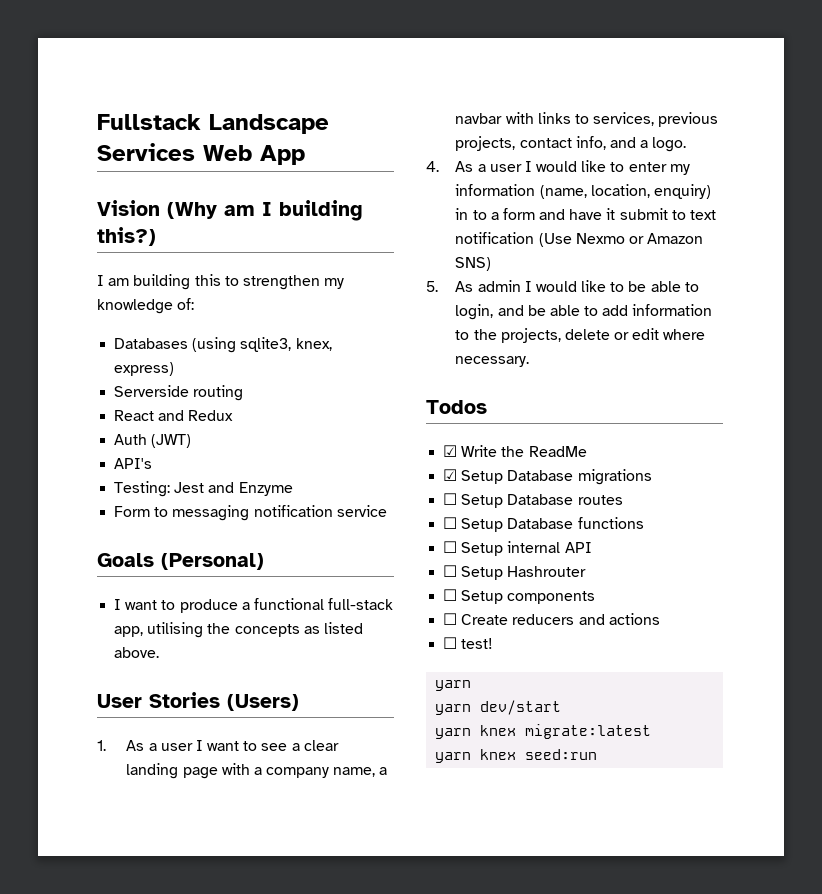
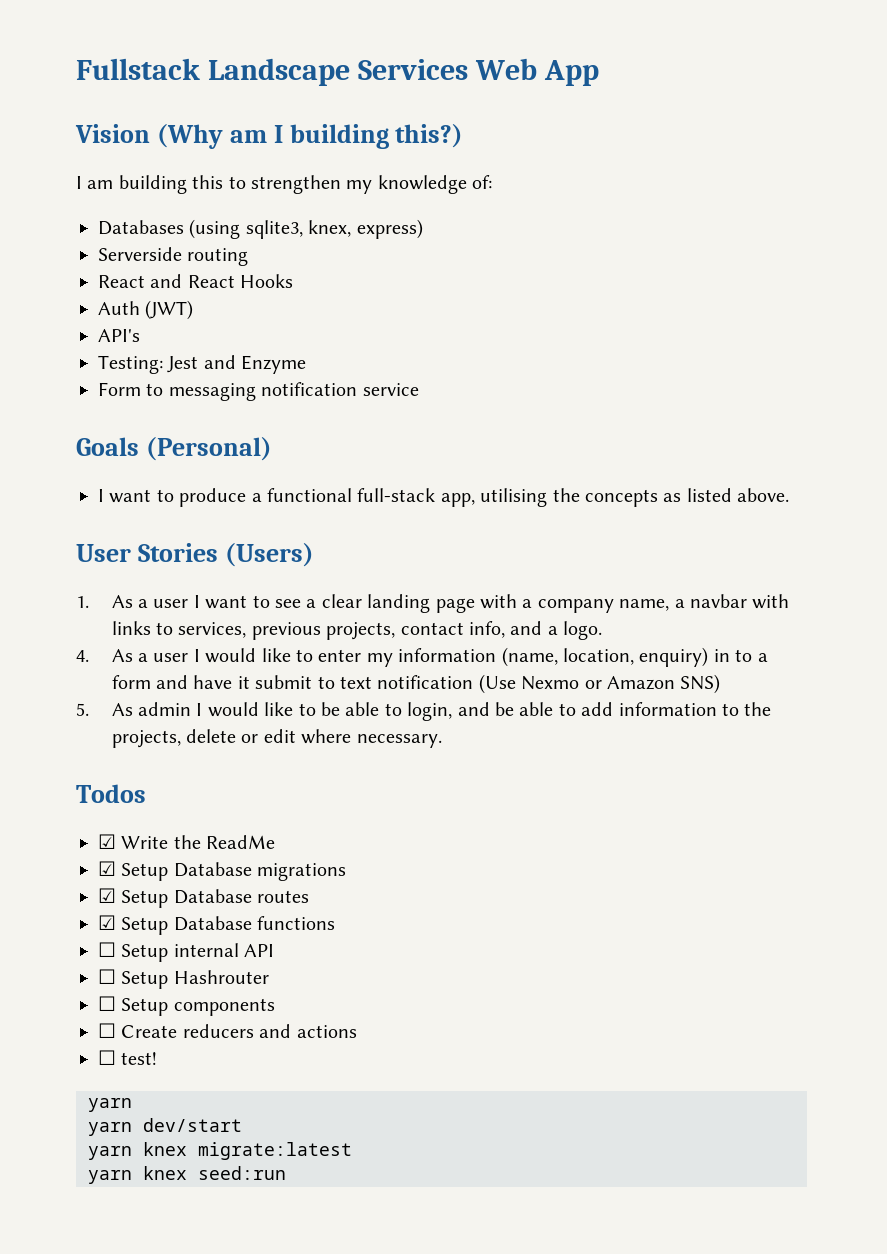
- React and Redux
+ React and React Hooks
- ☐ Setup Database routes
+ ☑ Setup Database routes
- ☐ Setup Database functions
+ ☑ Setup Database functions

